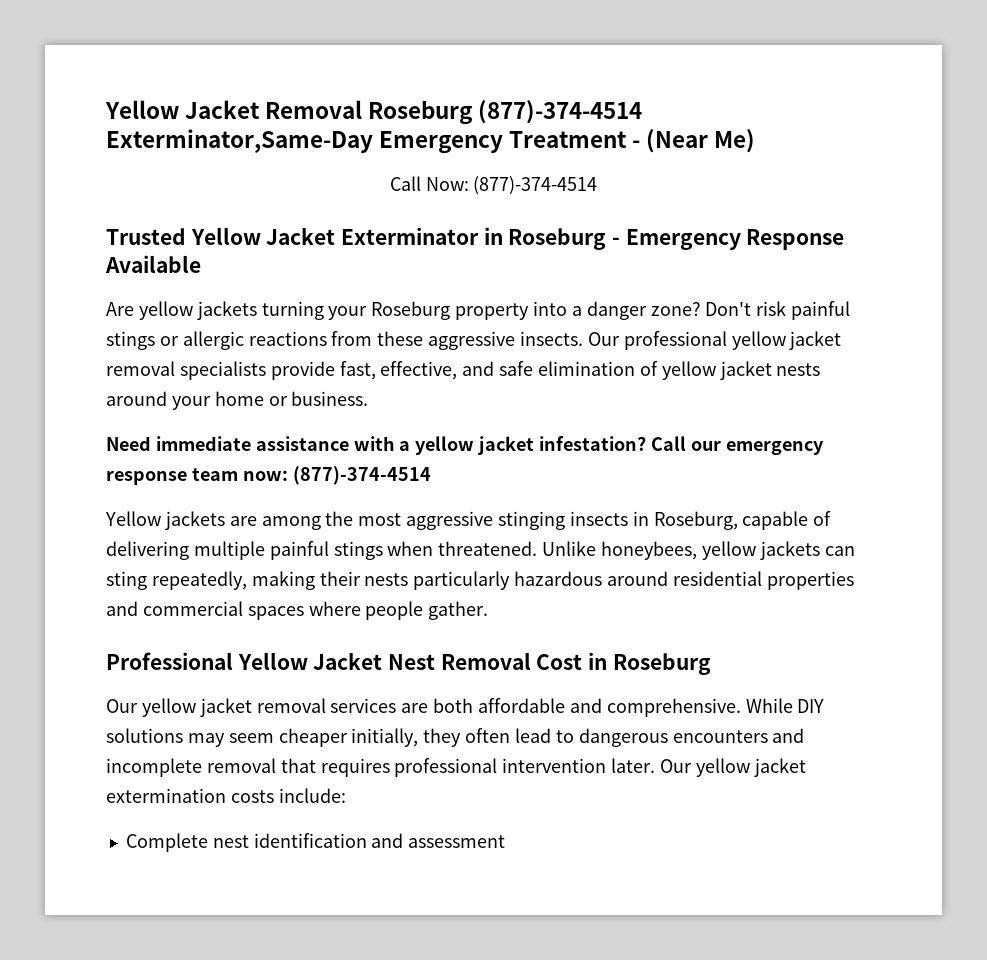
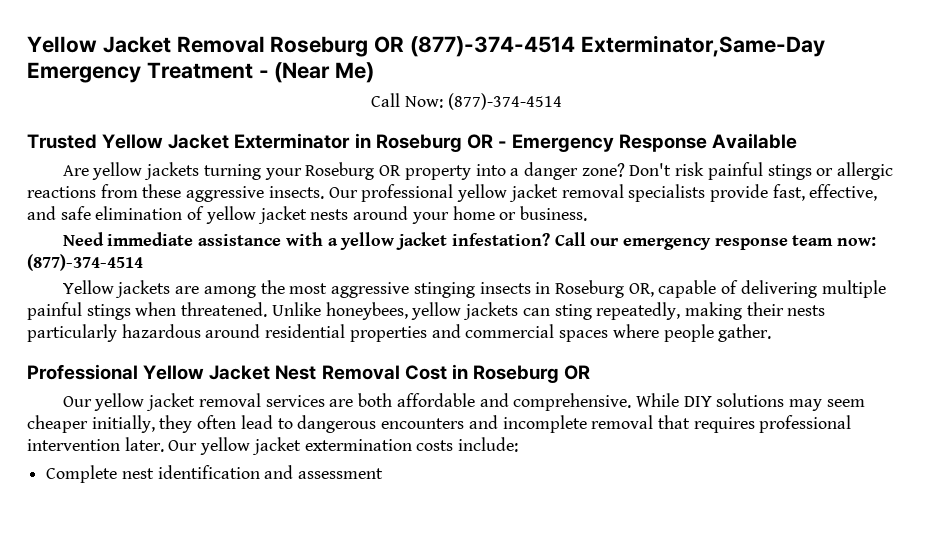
- Yellow Jacket Removal Roseburg (877)-374-4514 Exterminator,Same-Day Emergency Treatment - (Near Me)
+ Yellow Jacket Removal Roseburg OR (877)-374-4514 Exterminator,Same-Day Emergency Treatment - (Near Me)
- Trusted Yellow Jacket Exterminator in Roseburg - Emergency Response Available
+ Trusted Yellow Jacket Exterminator in Roseburg OR - Emergency Response Available
- Are yellow jackets turning your Roseburg property into a danger zone?
+ Are yellow jackets turning your Roseburg OR property into a danger zone?
- Yellow jackets are among the most aggressive stinging insects in Roseburg, capable of delivering multiple painful stings when threatened.
+ Yellow jackets are among the most aggressive stinging insects in Roseburg OR, capable of delivering multiple painful stings when threatened.
- Professional Yellow Jacket Nest Removal Cost in Roseburg
+ Professional Yellow Jacket Nest Removal Cost in Roseburg OR

